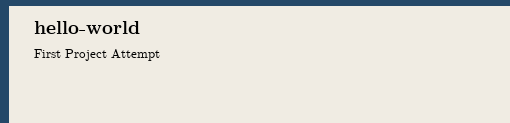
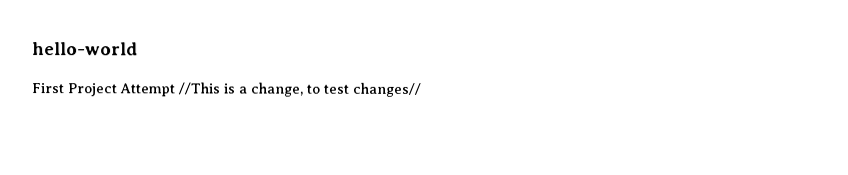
- First Project Attempt
+ First Project Attempt //This is a change, to test changes//

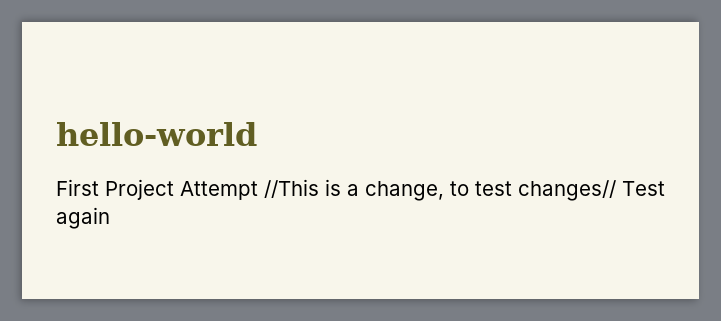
- First Project Attempt //This is a change, to test changes//
+ First Project Attempt //This is a change, to test changes// Test again

